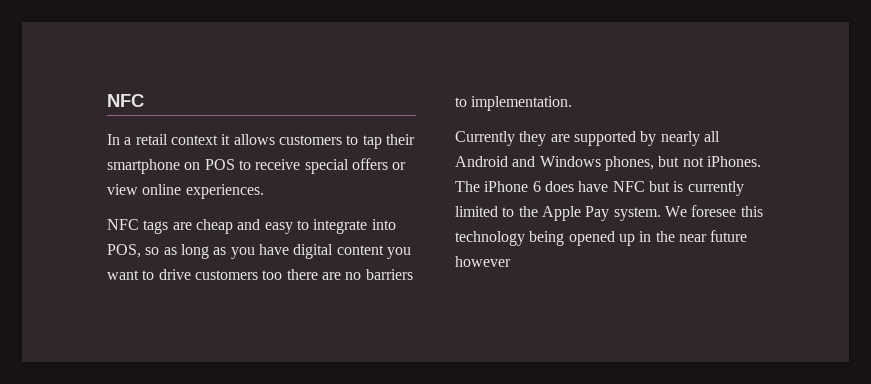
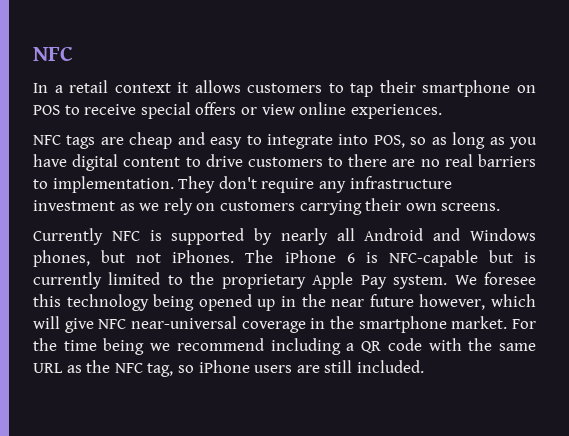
- NFC tags are cheap and easy to integrate into POS, so as long as you have digital content you want to drive customers too there are no barriers to implementation.
+ NFC tags are cheap and easy to integrate into POS, so as long as you have digital content to drive customers to there are no real barriers to implementation. They don't require any infrastructure investment as we rely on customers carrying their own screens.
- Currently they are supported by nearly all Android and Windows phones, but not iPhones.
+ Currently NFC is supported by nearly all Android and Windows phones, but not iPhones.
- The iPhone 6 does have NFC but is currently limited to the Apple Pay system.
+ The iPhone 6 is NFC-capable but is currently limited to the proprietary Apple Pay system.
- We foresee this technology being opened up in the near future however
+ We foresee this technology being opened up in the near future however, which will give NFC near-universal coverage in the smartphone market. For the time being we recommend including a QR code with the same URL as the NFC tag, so iPhone users are still included.

